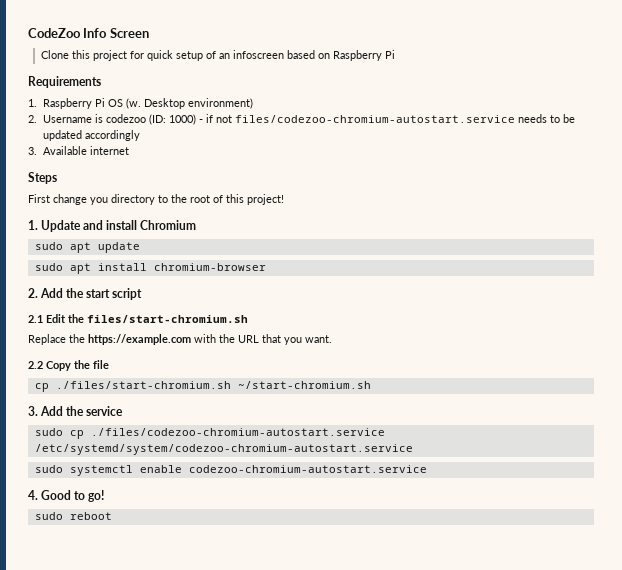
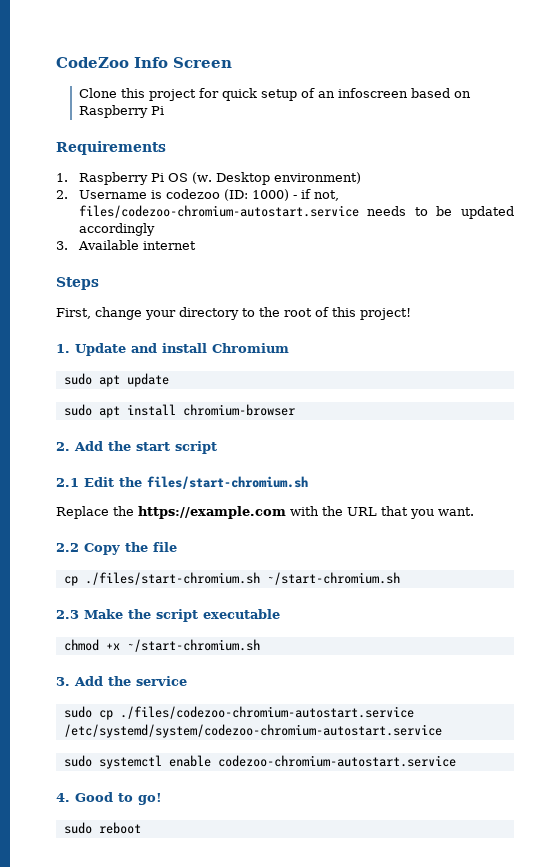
- 2. Username is codezoo (ID: 1000) - if not files/codezoo-chromium-autostart.service needs to be updated accordingly
+ 2. Username is codezoo (ID: 1000) - if not, files/codezoo-chromium-autostart.service needs to be updated accordingly
- First change you directory to the root of this project!
+ First, change your directory to the root of this project!
+ 2.3 Make the script executable
+ chmod +x ~/start-chromium.sh

